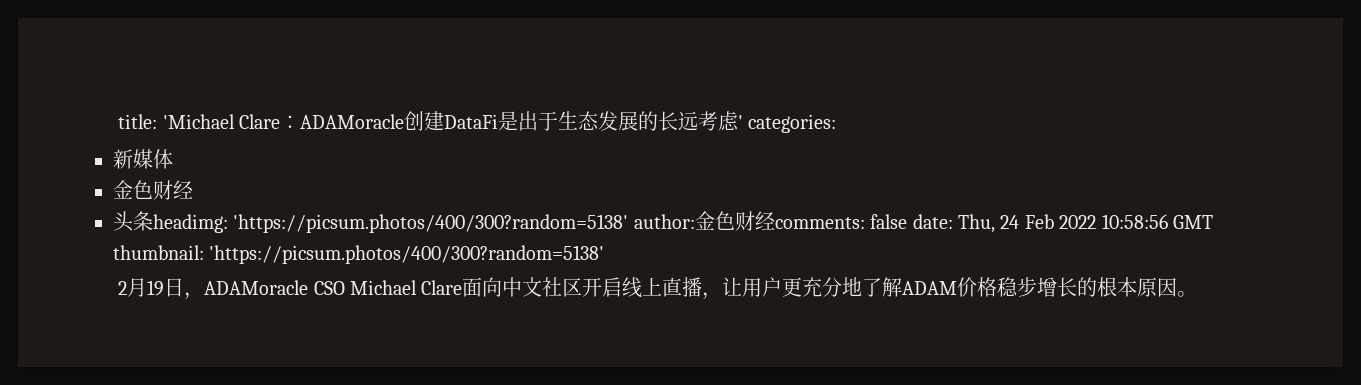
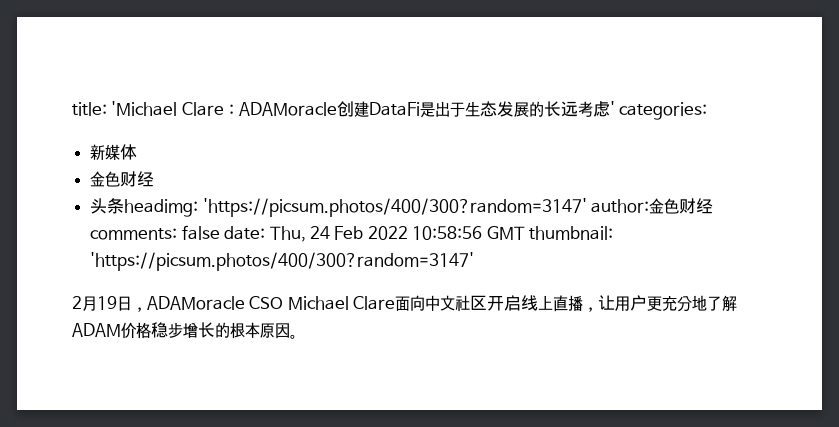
- 头条headimg: 'https://picsum.photos/400/300?random=5138' author:金色财经comments: false date: Thu, 24 Feb 2022 10:58:56 GMT thumbnail: 'https://picsum.photos/400/300?random=5138'
+ 头条headimg: 'https://picsum.photos/400/300?random=3147' author:金色财经comments: false date: Thu, 24 Feb 2022 10:58:56 GMT thumbnail: 'https://picsum.photos/400/300?random=3147'

